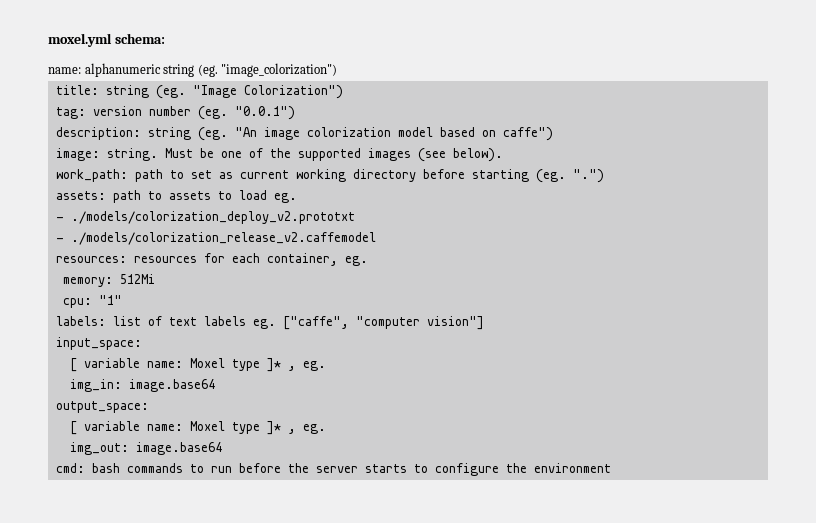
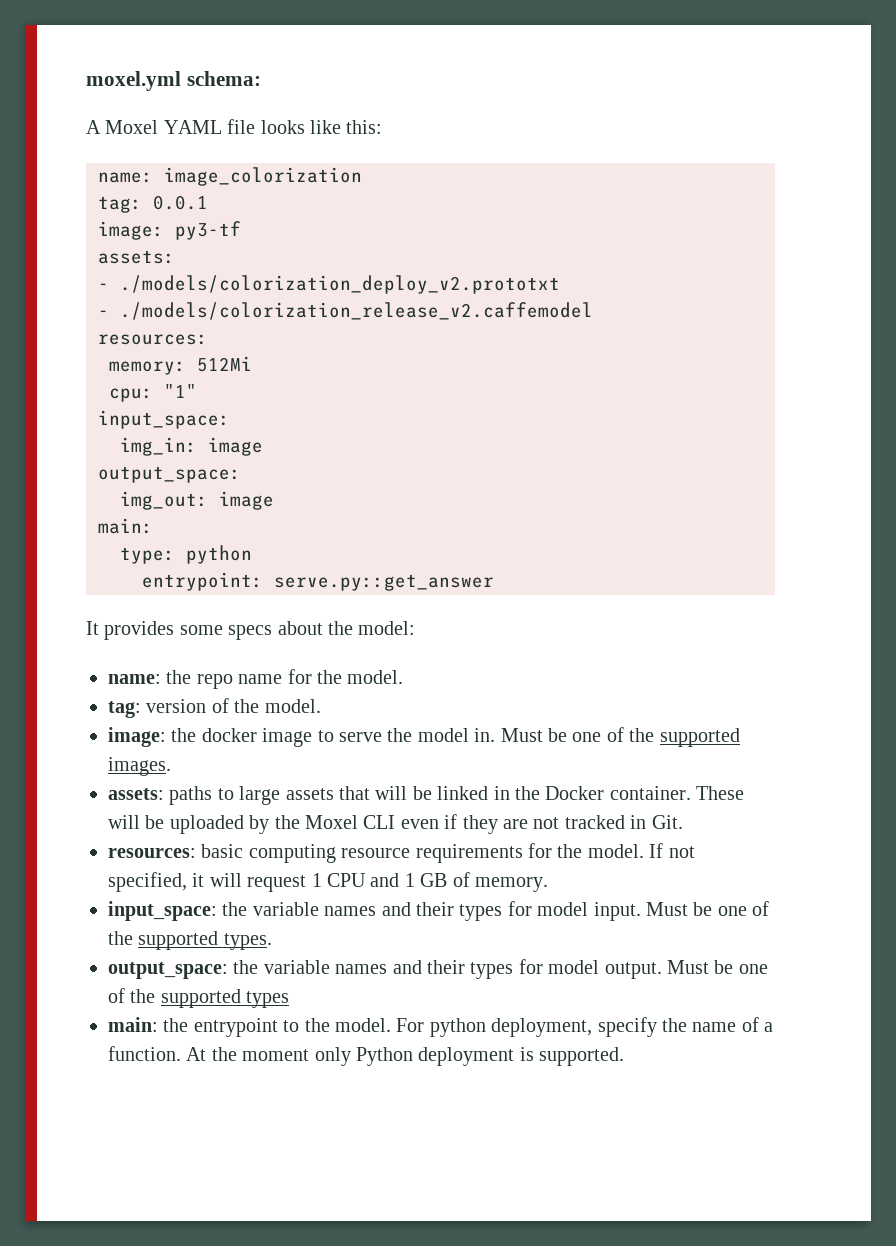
- name: alphanumeric string (eg. "image_colorization")
- title: string (eg. "Image Colorization")
- tag: version number (eg. "0.0.1")
- description: string (eg. "An image colorization model based on caffe")
- image: string. Must be one of the supported images (see below).
- work_path: path to set as current working directory before starting (eg. ".")
- assets: path to assets to load eg.
+ A Moxel YAML file looks like this:
+ name: image_colorization
+ tag: 0.0.1
+ image: py3-tf
+ assets:
  - ./models/colorization_release_v2.caffemodel
- resources: resources for each container, eg.
+ resources:
  cpu: "1"
- labels: list of text labels eg. ["caffe", "computer vision"]
  input_space:
- [ variable name: Moxel type ]* , eg.
- img_in: image.base64
+ img_in: image
  output_space:
- [ variable name: Moxel type ]* , eg.
- img_out: image.base64
- cmd: bash commands to run before the server starts to configure the environment
+ img_out: image
+ main:
+ type: python
+ entrypoint: serve.py::get_answer
+ It provides some specs about the model:
+ name: the repo name for the model.
+ tag: version of the model.
+ image: the docker image to serve the model in. Must be one of the supported images.
+ assets: paths to large assets that will be linked in the Docker container. These will be uploaded by the Moxel CLI even if they are not tracked in Git.
+ resources: basic computing resource requirements for the model. If not specified, it will request 1 CPU and 1 GB of memory.
+ input_space: the variable names and their types for model input. Must be one of the supported types.
+ output_space: the variable names and their types for model output. Must be one of the supported types
+ main: the entrypoint to the model. For python deployment, specify the name of a function. At the moment only Python deployment is supported.

